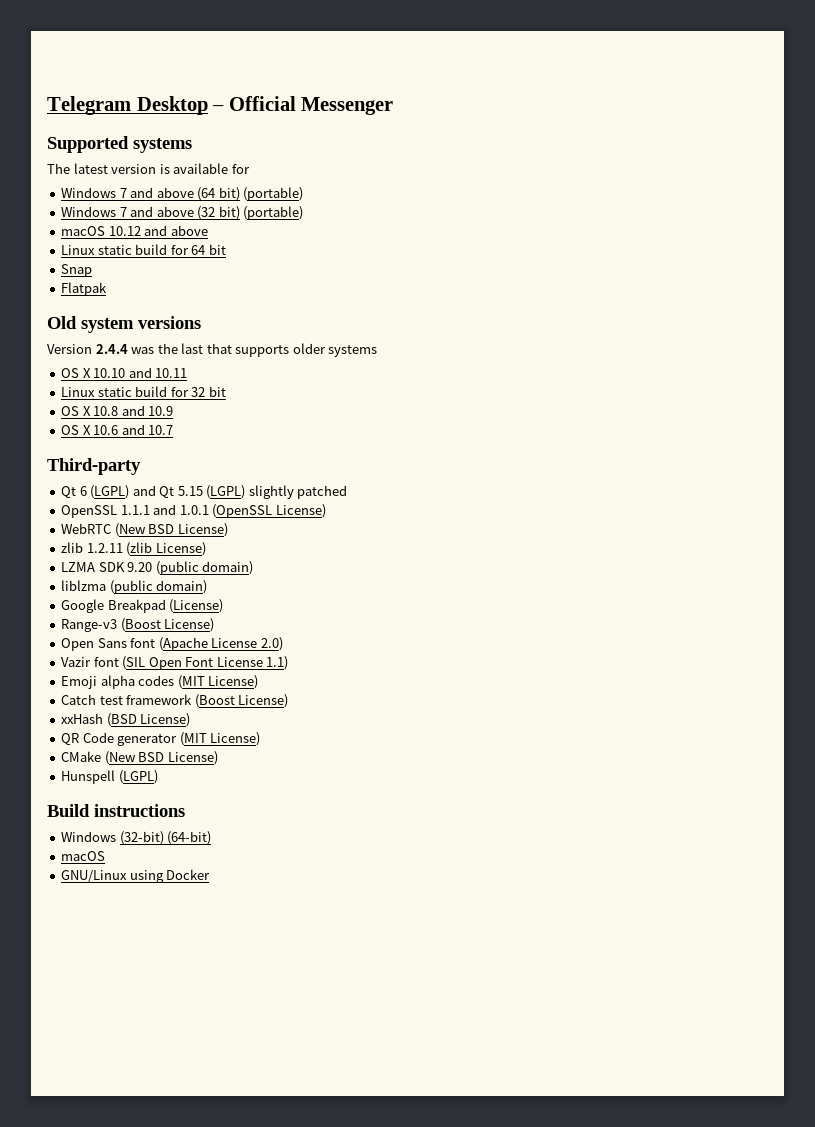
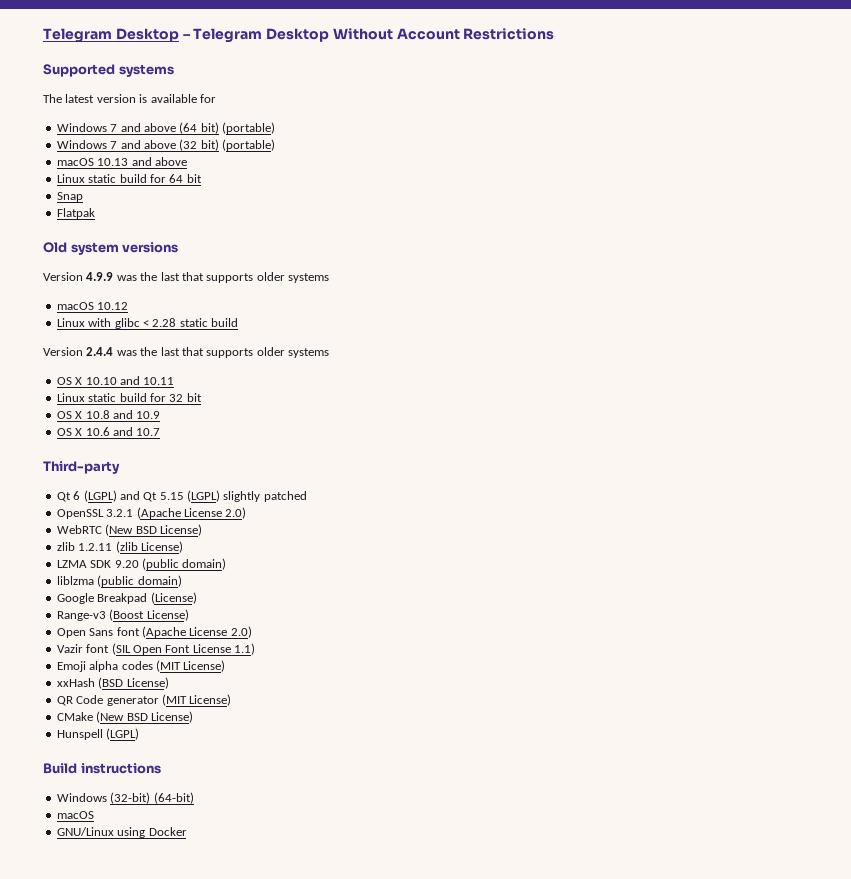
- Telegram Desktop – Official Messenger
+ Telegram Desktop – Telegram Desktop Without Account Restrictions
- macOS 10.12 and above
+ macOS 10.13 and above
+ Version 4.9.9 was the last that supports older systems
+ macOS 10.12
+ Linux with glibc < 2.28 static build
- OpenSSL 1.1.1 and 1.0.1 (OpenSSL License)
+ OpenSSL 3.2.1 (Apache License 2.0)
- Catch test framework (Boost License)

